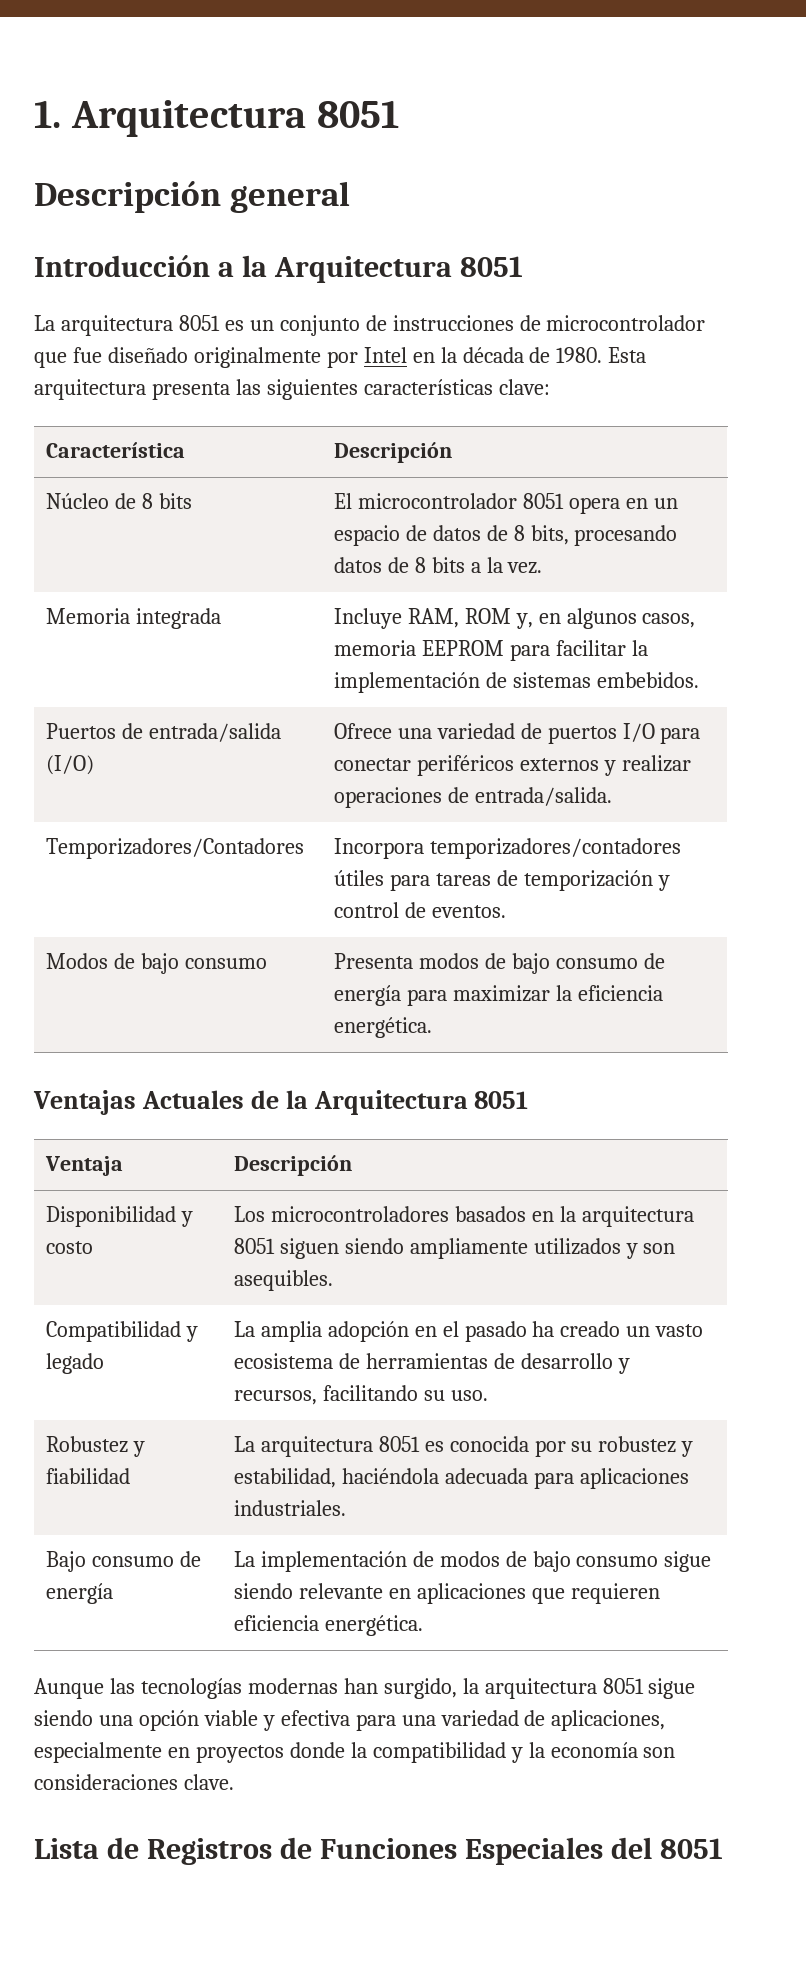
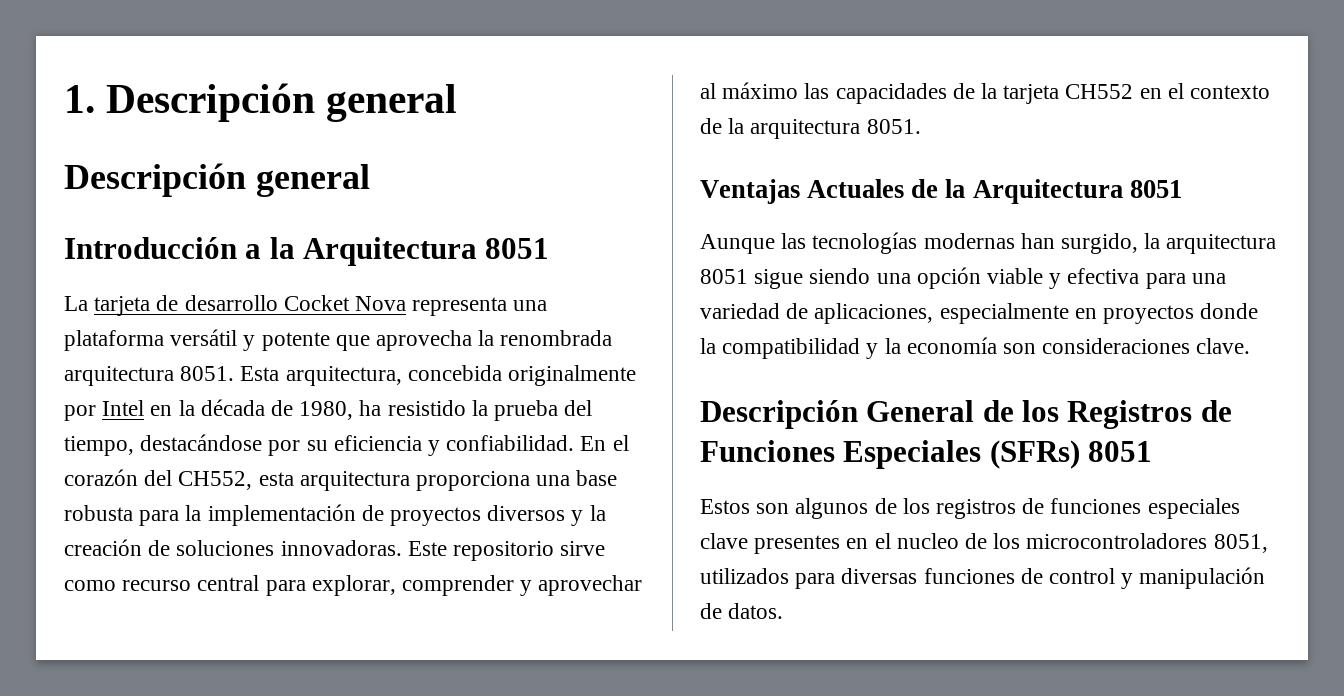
- 1. Arquitectura 8051
+ 1. Descripción general
- La arquitectura 8051 es un conjunto de instrucciones de microcontrolador que fue diseñado originalmente por Intel en la década de 1980. Esta arquitectura presenta las siguientes características clave:
- Característica | Descripción
- Núcleo de 8 bits | El microcontrolador 8051 opera en un espacio de datos de 8 bits, procesando datos de 8 bits a la vez.
- Memoria integrada | Incluye RAM, ROM y, en algunos casos, memoria EEPROM para facilitar la implementación de sistemas embebidos.
- Puertos de entrada/salida (I/O) | Ofrece una variedad de puertos I/O para conectar periféricos externos y realizar operaciones de entrada/salida.
- Temporizadores/Contadores | Incorpora temporizadores/contadores útiles para tareas de temporización y control de eventos.
- Modos de bajo consumo | Presenta modos de bajo consumo de energía para maximizar la eficiencia energética.
+ La tarjeta de desarrollo Cocket Nova representa una plataforma versátil y potente que aprovecha la renombrada arquitectura 8051. Esta arquitectura, concebida originalmente por Intel en la década de 1980, ha resistido la prueba del tiempo, destacándose por su eficiencia y confiabilidad. En el corazón del CH552, esta arquitectura proporciona una base robusta para la implementación de proyectos diversos y la creación de soluciones innovadoras. Este repositorio sirve como recurso central para explorar, comprender y aprovechar al máximo las capacidades de la tarjeta CH552 en el contexto de la arquitectura 8051.
- Ventaja | Descripción
- Disponibilidad y costo | Los microcontroladores basados en la arquitectura 8051 siguen siendo ampliamente utilizados y son asequibles.
- Compatibilidad y legado | La amplia adopción en el pasado ha creado un vasto ecosistema de herramientas de desarrollo y recursos, facilitando su uso.
- Robustez y fiabilidad | La arquitectura 8051 es conocida por su robustez y estabilidad, haciéndola adecuada para aplicaciones industriales.
- Bajo consumo de energía | La implementación de modos de bajo consumo sigue siendo relevante en aplicaciones que requieren eficiencia energética.
- Lista de Registros de Funciones Especiales del 8051
+ Descripción General de los Registros de Funciones Especiales (SFRs) 8051
+ Estos son algunos de los registros de funciones especiales clave presentes en el nucleo de los microcontroladores 8051, utilizados para diversas funciones de control y manipulación de datos.

